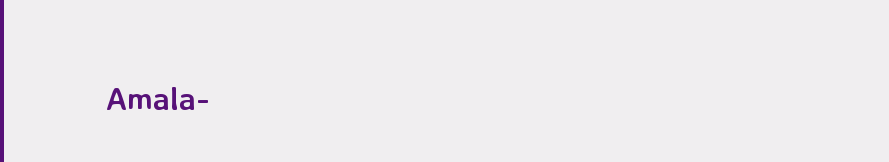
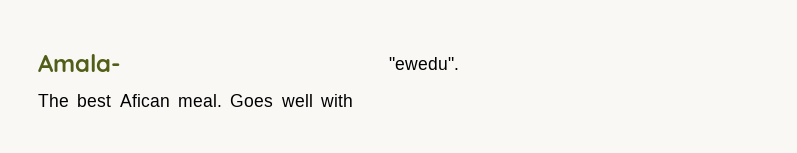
+ The best Afican meal. Goes well with "ewedu".

